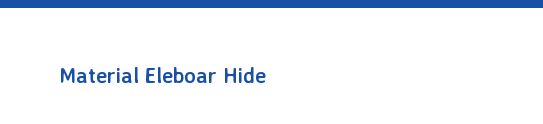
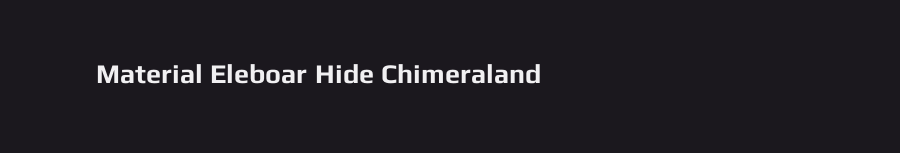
- Material Eleboar Hide
+ Material Eleboar Hide Chimeraland

